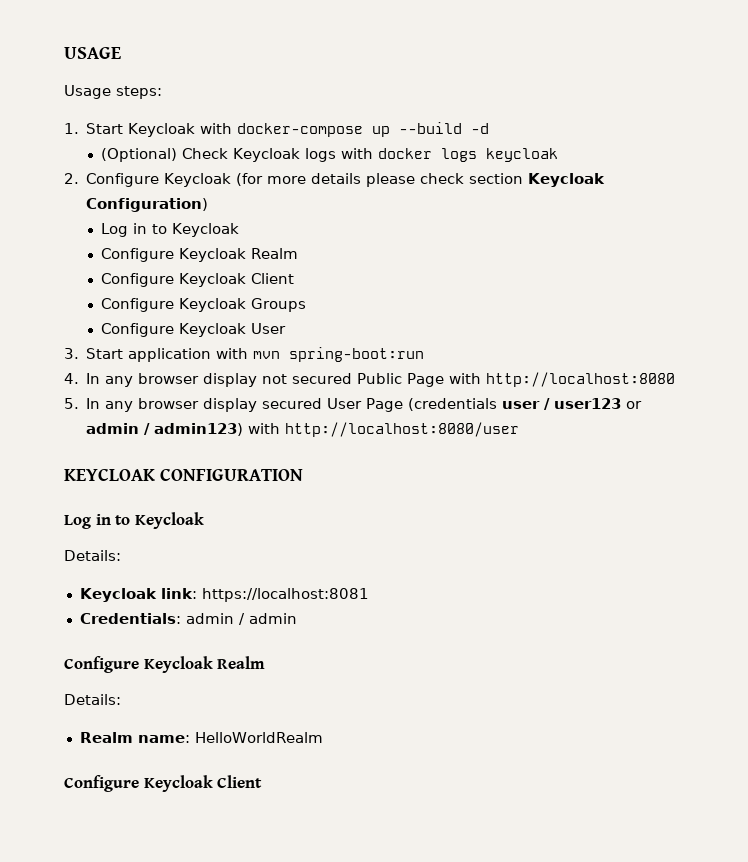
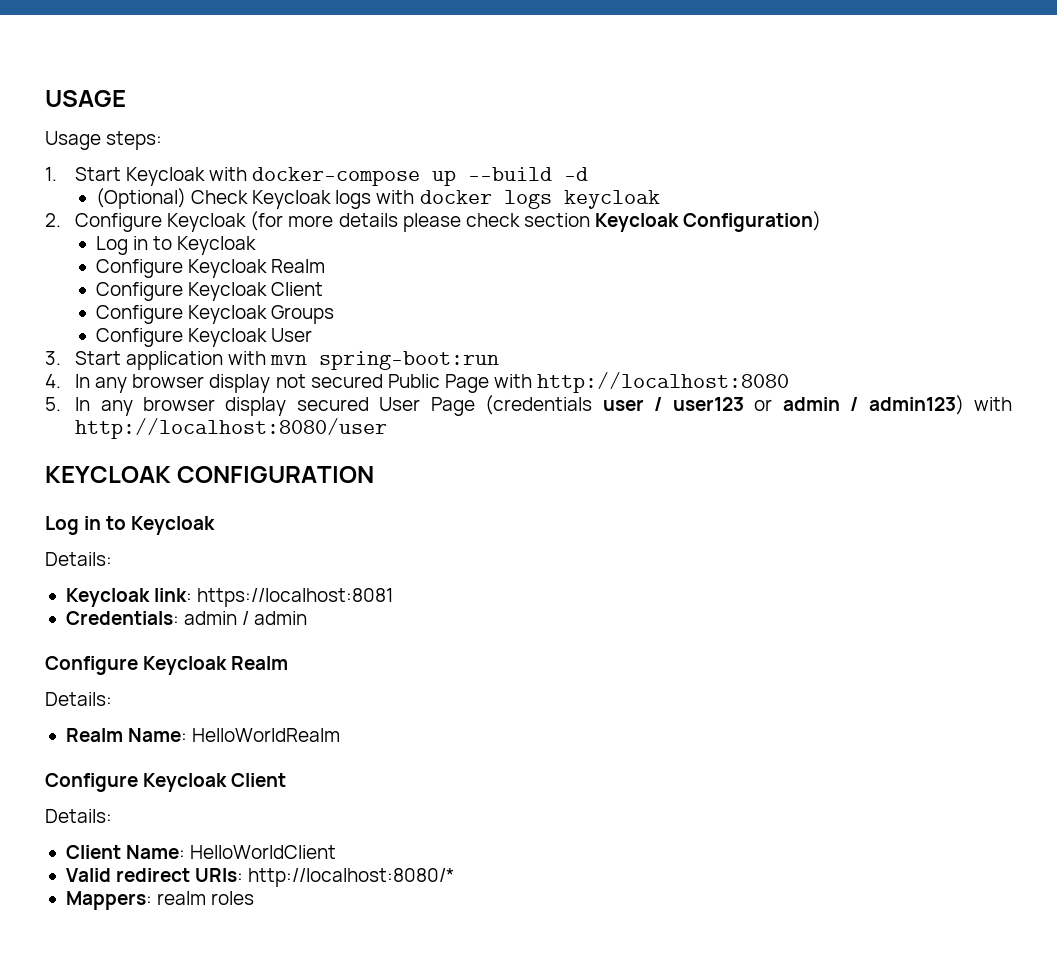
- Realm name: HelloWorldRealm
+ Realm Name: HelloWorldRealm
  Configure Keycloak Client
+ Details:
+ Client Name: HelloWorldClient
+ Valid redirect URIs: http://localhost:8080/*
+ Mappers: realm roles

